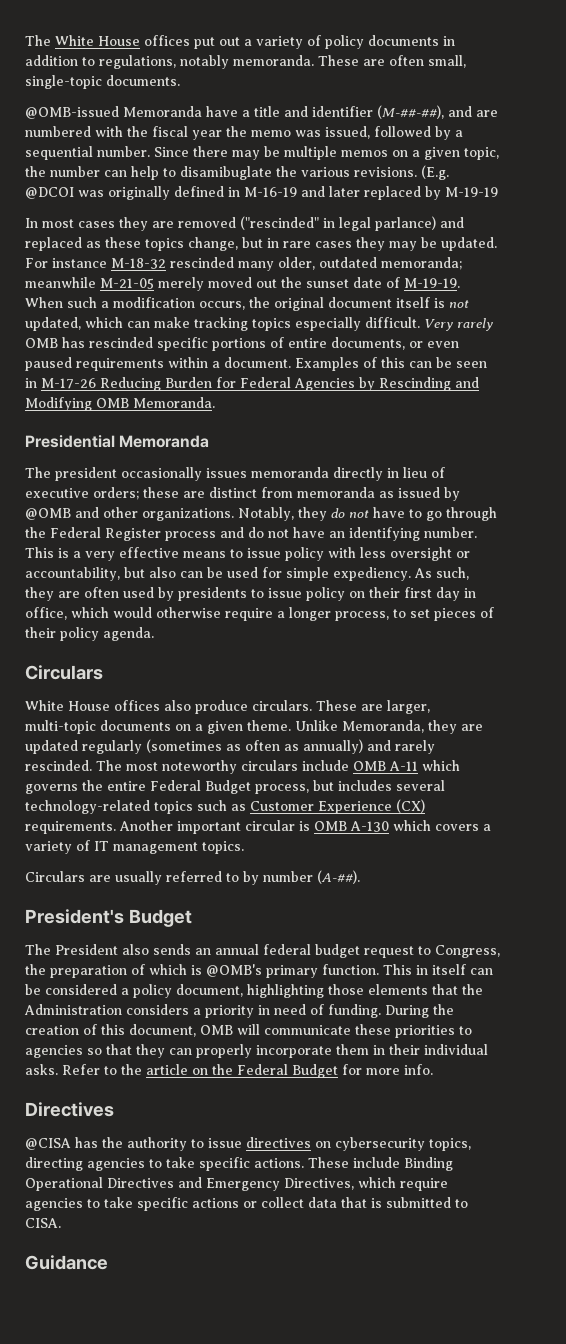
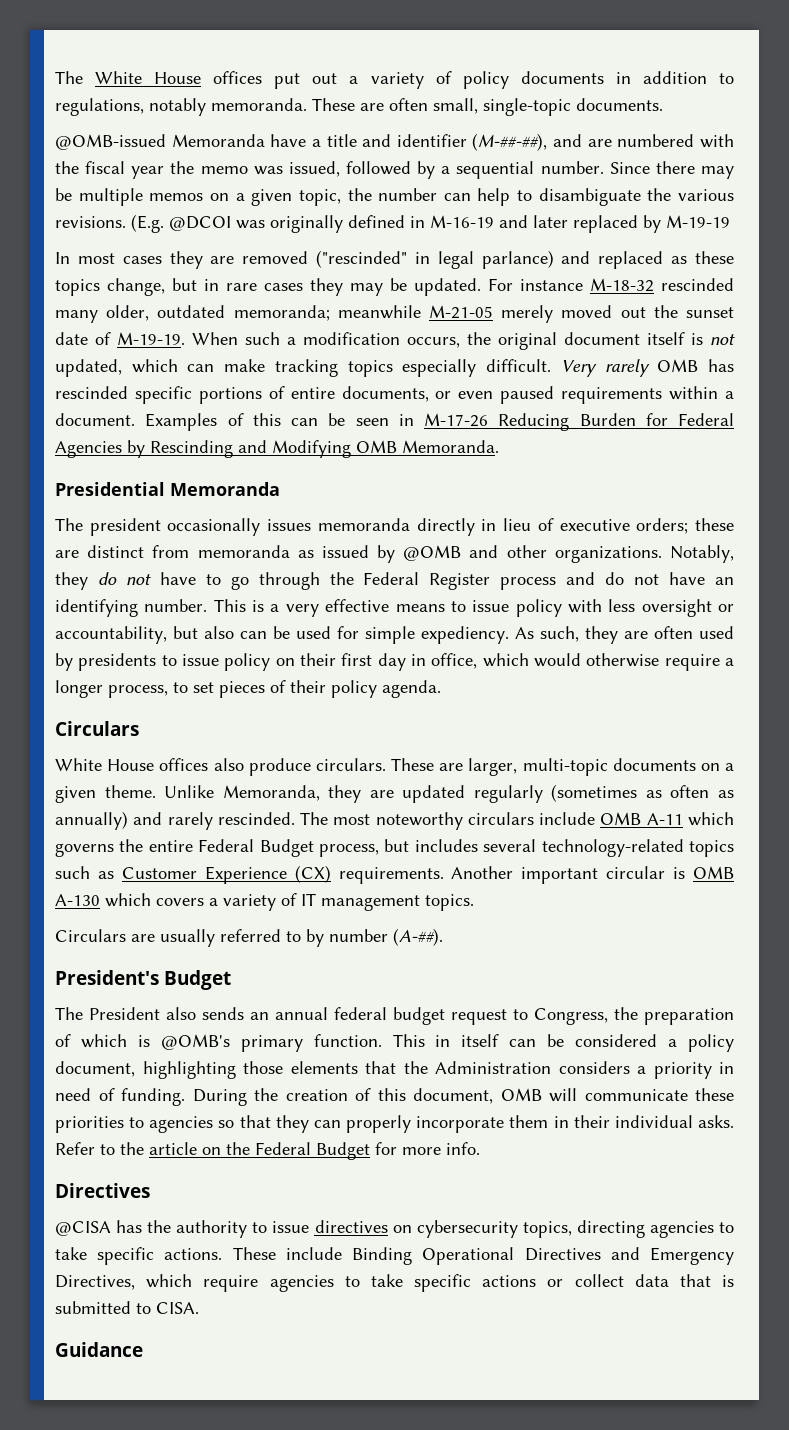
- Since there may be multiple memos on a given topic, the number can help to disamibuglate the various revisions.
+ Since there may be multiple memos on a given topic, the number can help to disambiguate the various revisions.

